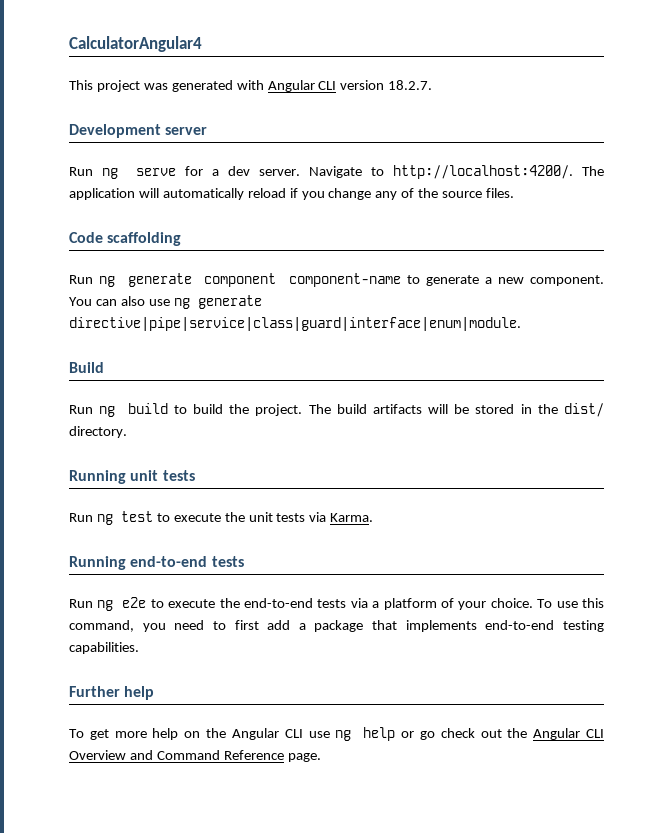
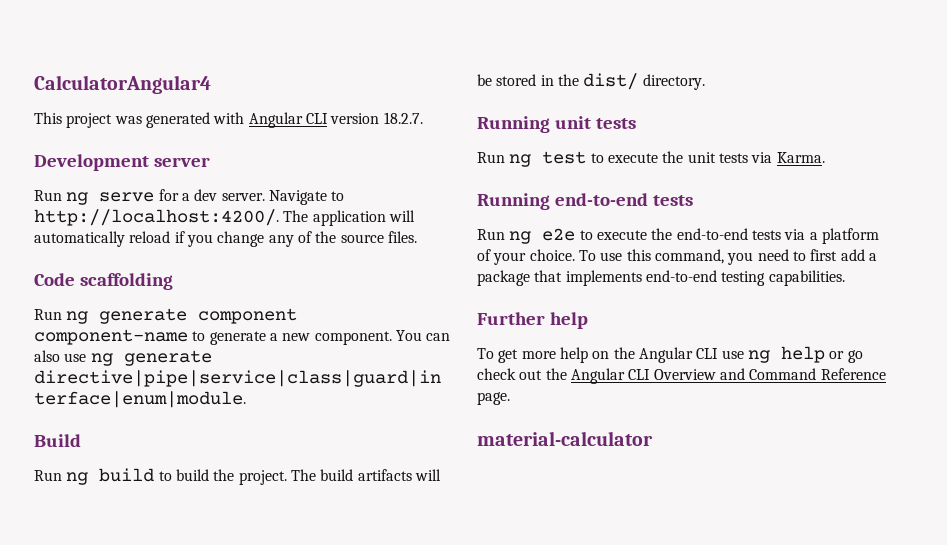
+ material-calculator

